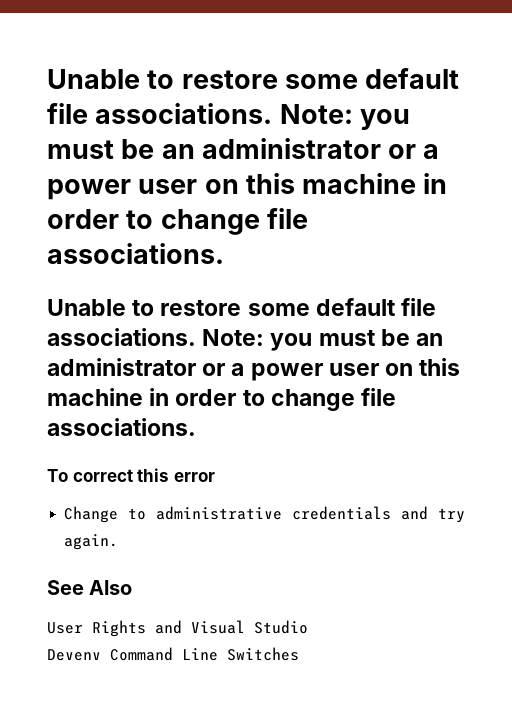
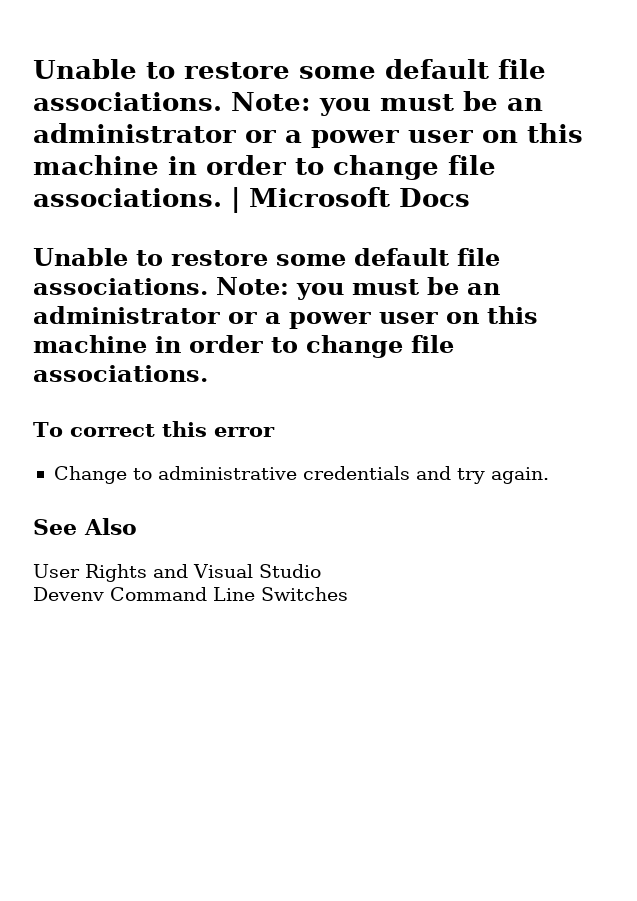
+ | Microsoft Docs

